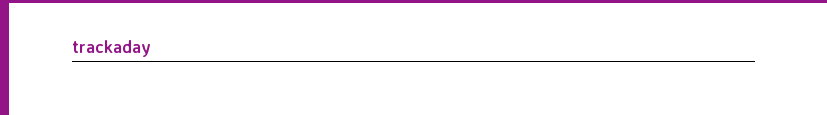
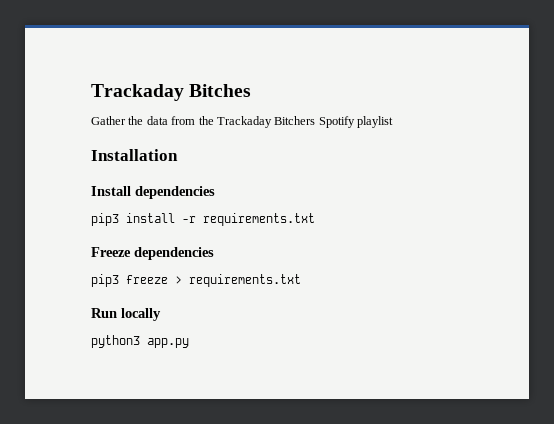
- trackaday
+ Trackaday Bitches
+ Gather the data from the Trackaday Bitchers Spotify playlist
+ Installation
+ Install dependencies
+ pip3 install -r requirements.txt
+ Freeze dependencies
+ pip3 freeze > requirements.txt
+ Run locally
+ python3 app.py

